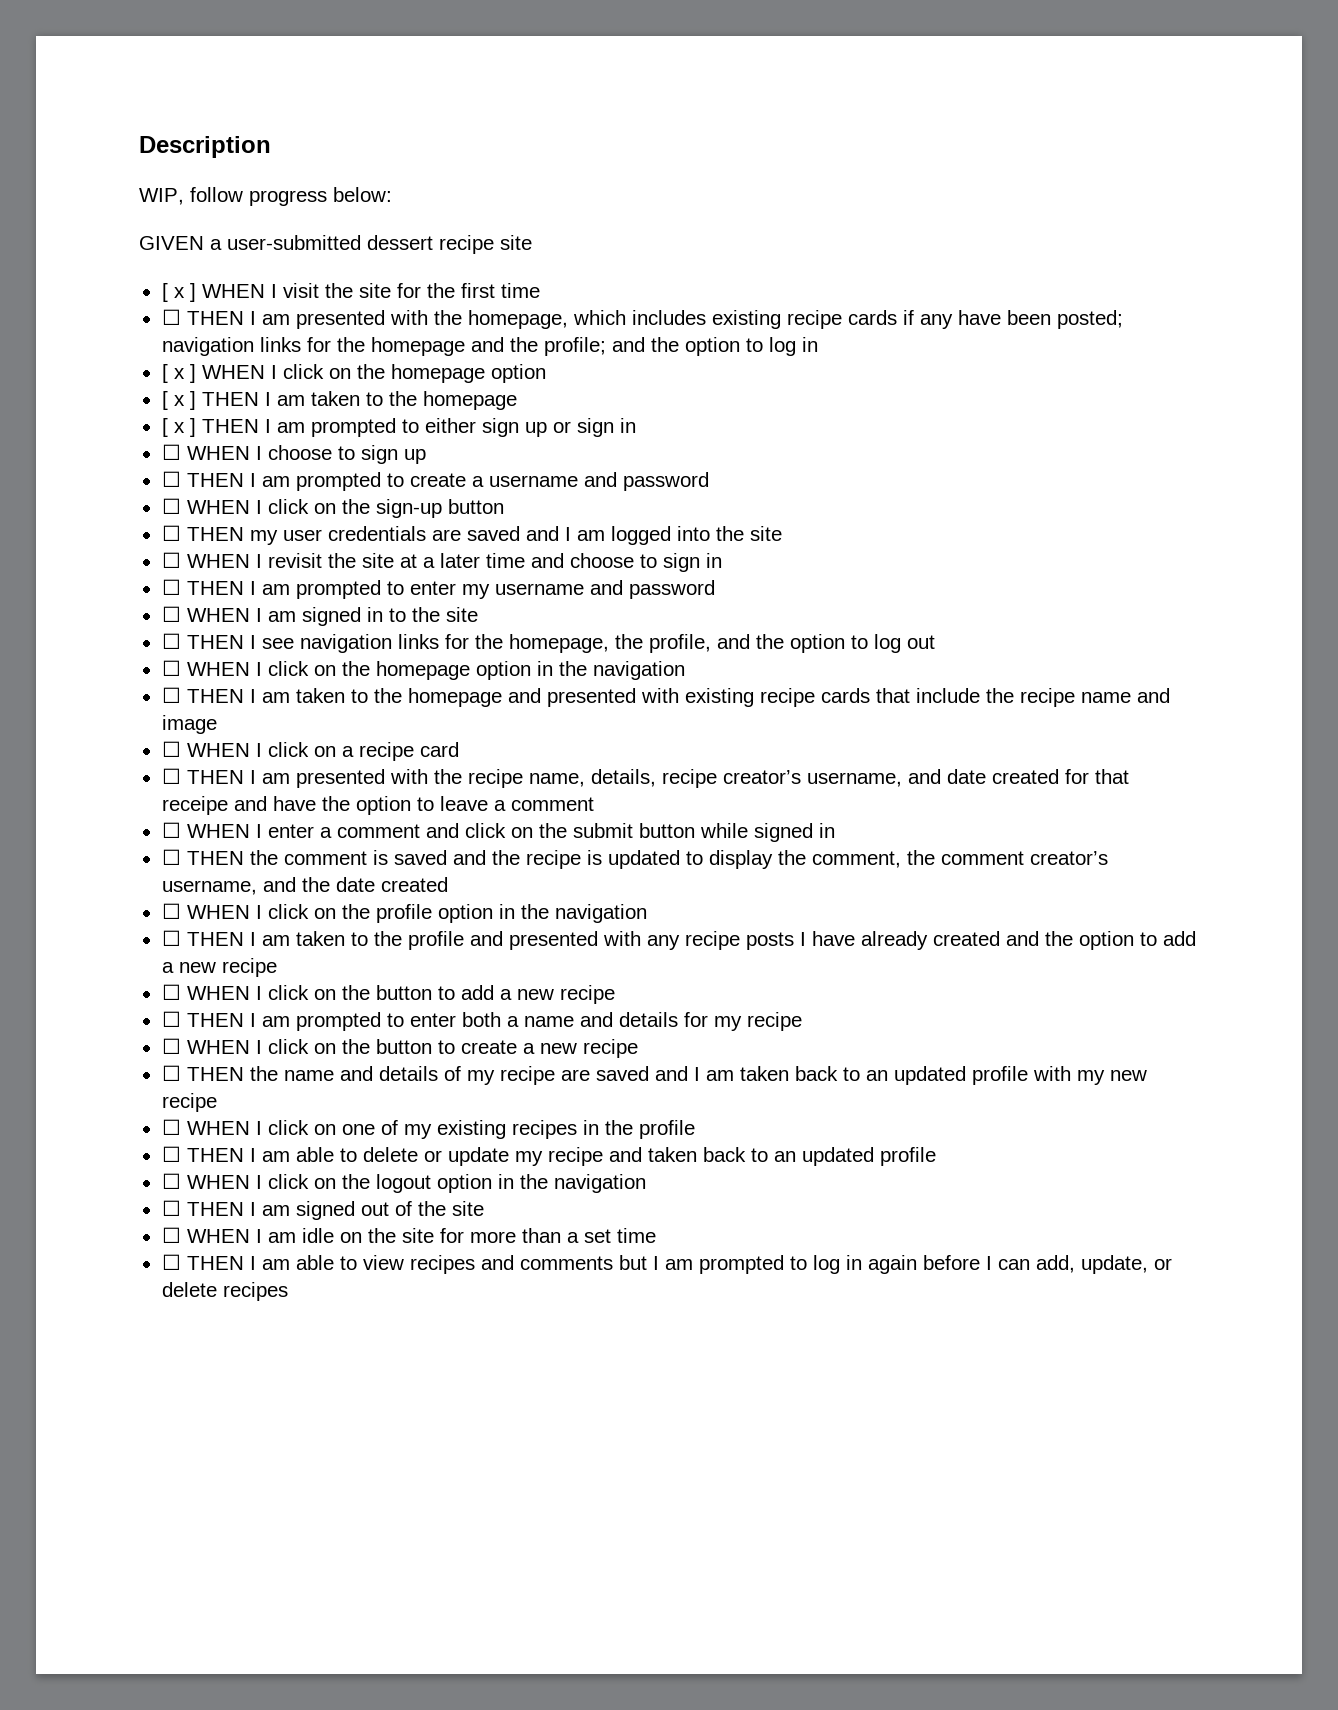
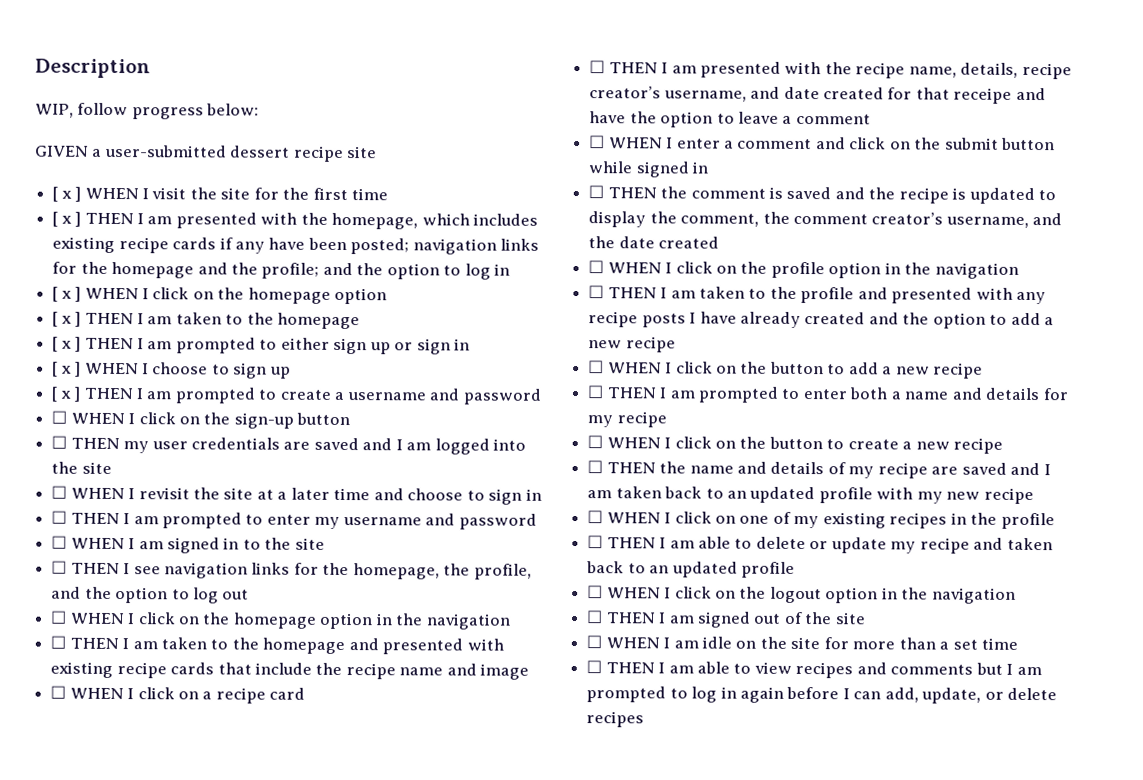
- ☐ THEN I am presented with the homepage, which includes existing recipe cards if any have been posted; navigation links for the homepage and the profile; and the option to log in
+ [ x ] THEN I am presented with the homepage, which includes existing recipe cards if any have been posted; navigation links for the homepage and the profile; and the option to log in
- ☐ WHEN I choose to sign up
+ [ x ] WHEN I choose to sign up
- ☐ THEN I am prompted to create a username and password
+ [ x ] THEN I am prompted to create a username and password

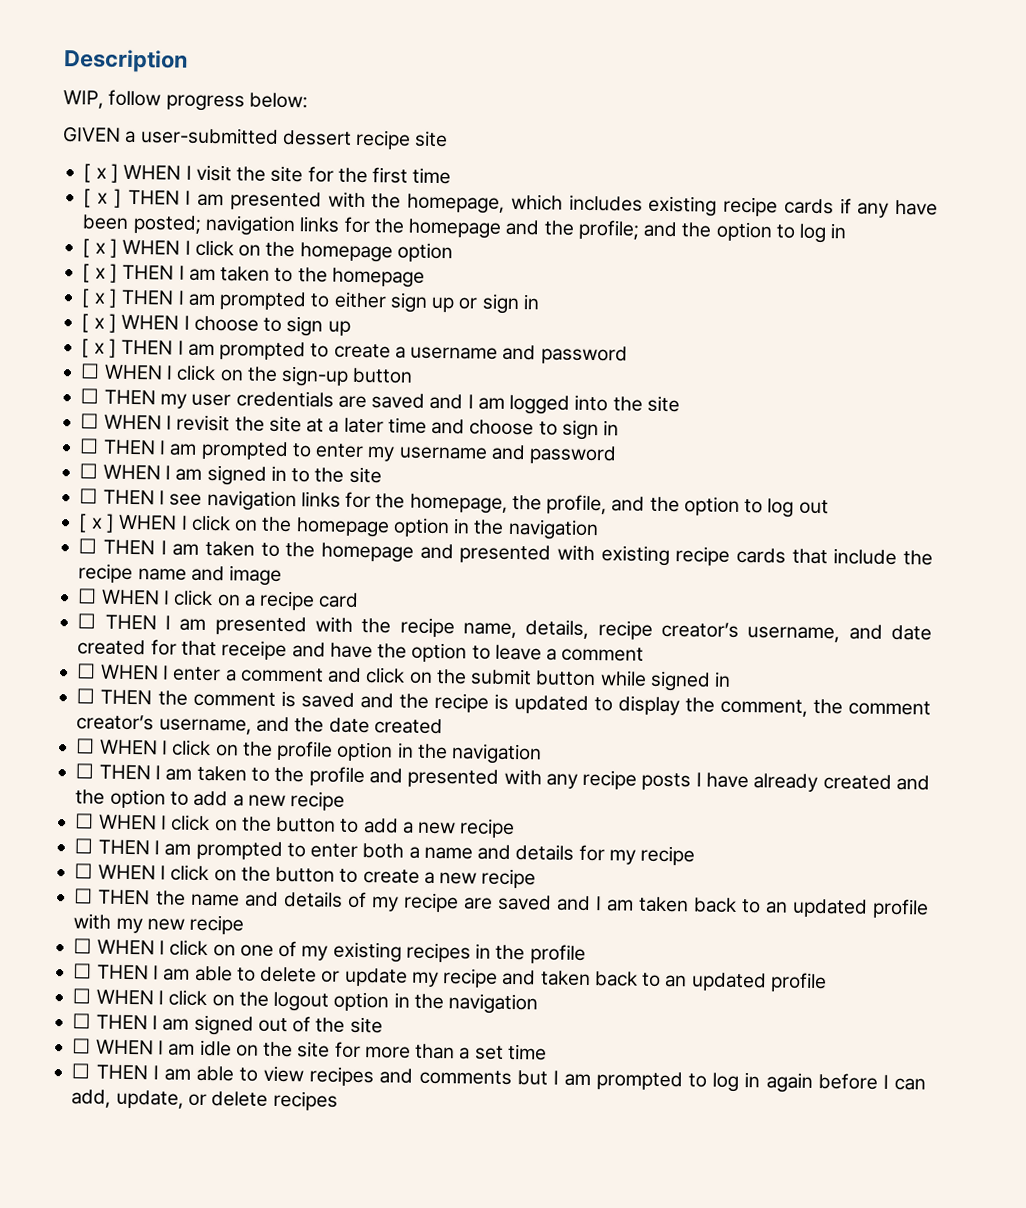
- ☐ WHEN I click on the homepage option in the navigation
+ [ x ] WHEN I click on the homepage option in the navigation

